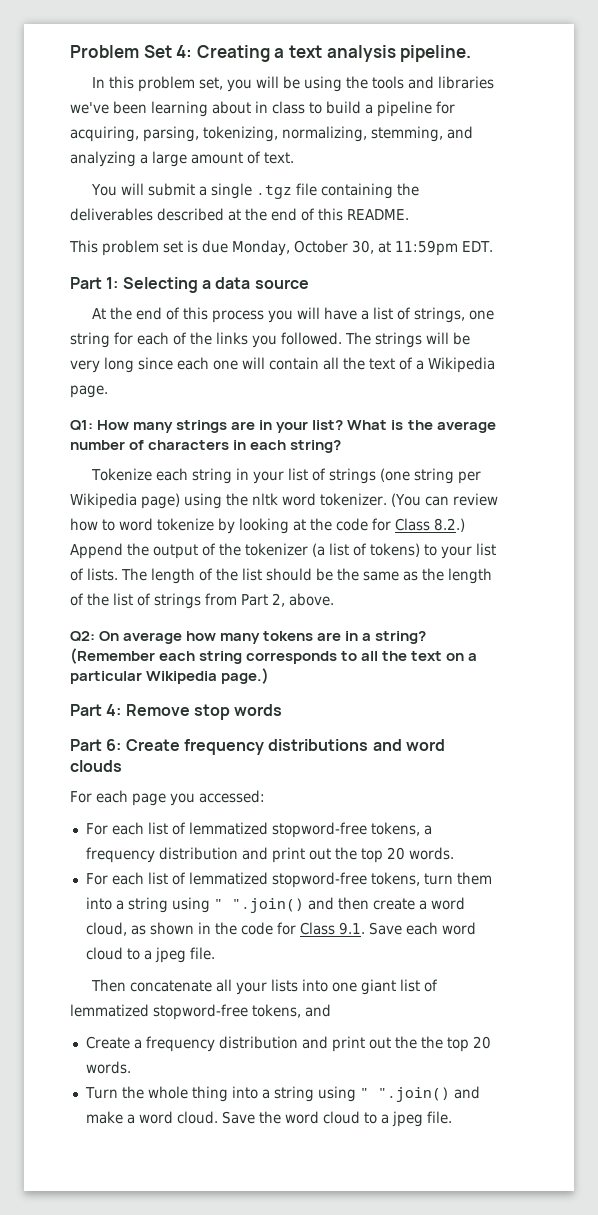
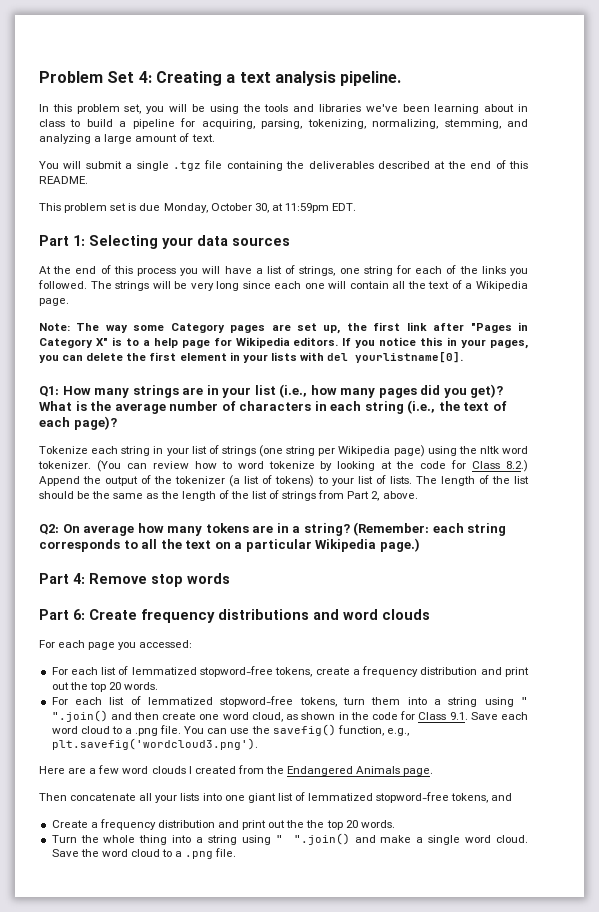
- Part 1: Selecting a data source
+ Part 1: Selecting your data sources
+ Note: The way some Category pages are set up, the first link after "Pages in Category X" is to a help page for Wikipedia editors. If you notice this in your pages, you can delete the first element in your lists with del yourlistname[0].
- Q1: How many strings are in your list?
+ Q1: How many strings are in your list (i.e., how many pages did you get)?
- What is the average number of characters in each string?
+ What is the average number of characters in each string (i.e., the text of each page)?
- (Remember each string corresponds to all the text on a particular Wikipedia page.)
+ (Remember: each string corresponds to all the text on a particular Wikipedia page.)
- For each list of lemmatized stopword-free tokens, a frequency distribution and print out the top 20 words.
+ For each list of lemmatized stopword-free tokens, create a frequency distribution and print out the top 20 words.
- For each list of lemmatized stopword-free tokens, turn them into a string using " ".join() and then create a word cloud, as shown in the code for Class 9.1. Save each word cloud to a jpeg file.
+ For each list of lemmatized stopword-free tokens, turn them into a string using " ".join() and then create one word cloud, as shown in the code for Class 9.1. Save each word cloud to a .png file. You can use the savefig() function, e.g., plt.savefig('wordcloud3.png').
+ Here are a few word clouds I created from the Endangered Animals page.
- Turn the whole thing into a string using " ".join() and make a word cloud.
+ Turn the whole thing into a string using " ".join() and make a single word cloud.
- Save the word cloud to a jpeg file.
+ Save the word cloud to a .png file.

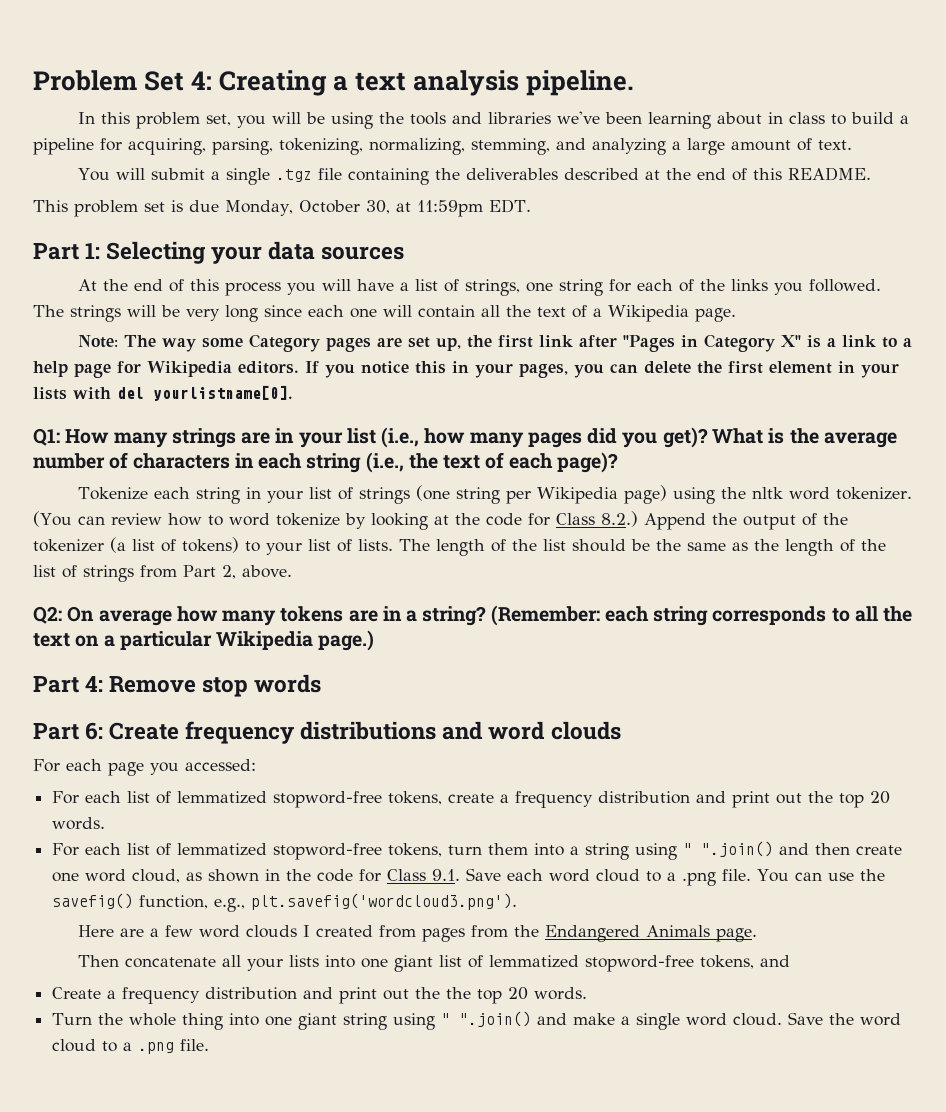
- Note: The way some Category pages are set up, the first link after "Pages in Category X" is to a help page for Wikipedia editors.
+ Note: The way some Category pages are set up, the first link after "Pages in Category X" is a link to a help page for Wikipedia editors.
- Here are a few word clouds I created from the Endangered Animals page.
+ Here are a few word clouds I created from pages from the Endangered Animals page.
- Turn the whole thing into a string using " ".join() and make a single word cloud.
+ Turn the whole thing into one giant string using " ".join() and make a single word cloud.

